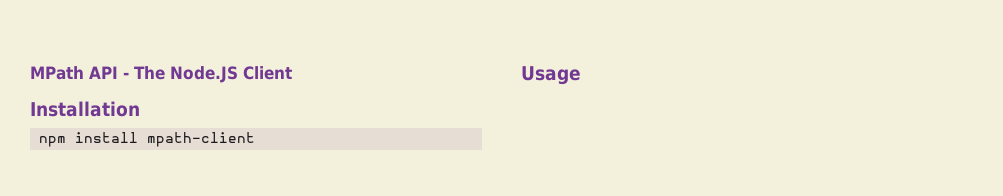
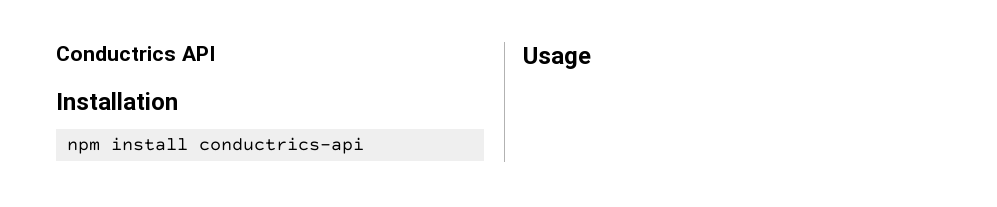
- MPath API - The Node.JS Client
+ Conductrics API
- npm install mpath-client
+ npm install conductrics-api

